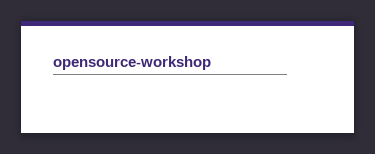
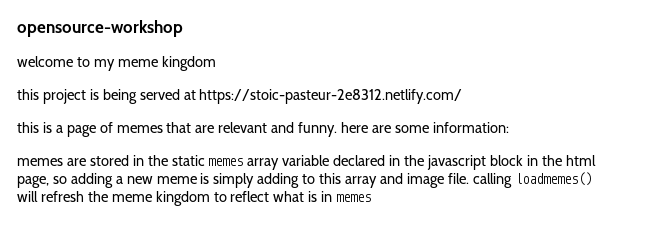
+ welcome to my meme kingdom
+ this project is being served at https://stoic-pasteur-2e8312.netlify.com/
+ this is a page of memes that are relevant and funny. here are some information:
+ memes are stored in the static memes array variable declared in the javascript block in the html page, so adding a new meme is simply adding to this array and image file. calling loadmemes() will refresh the meme kingdom to reflect what is in memes

